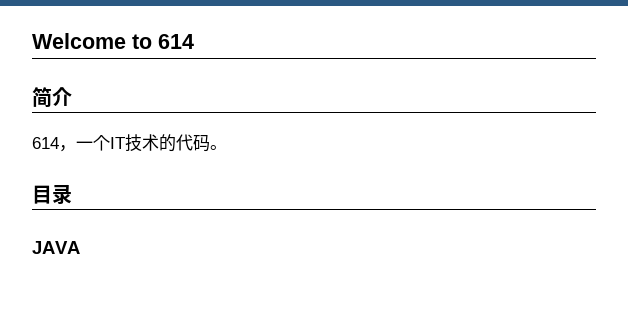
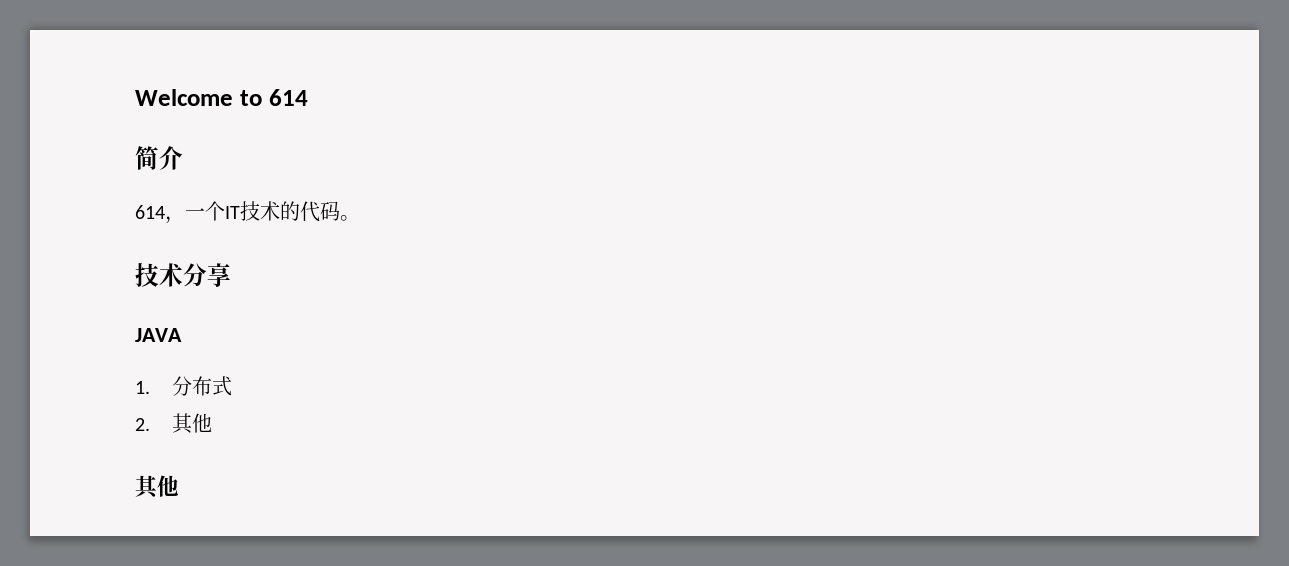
- 目录
+ 技术分享
+ 1.分布式
+ 2.其他
+ 其他

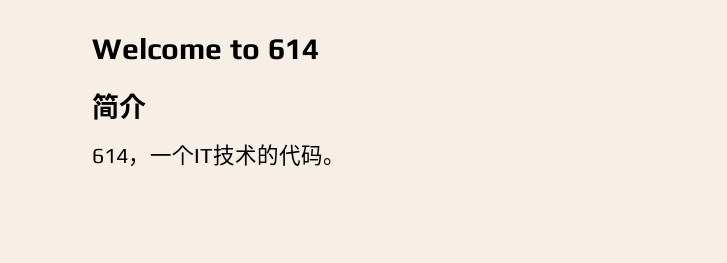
- 技术分享
- JAVA
- 1.分布式
- 2.其他
- 其他

